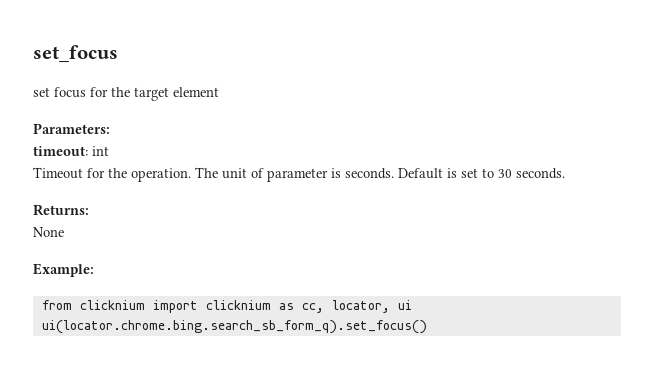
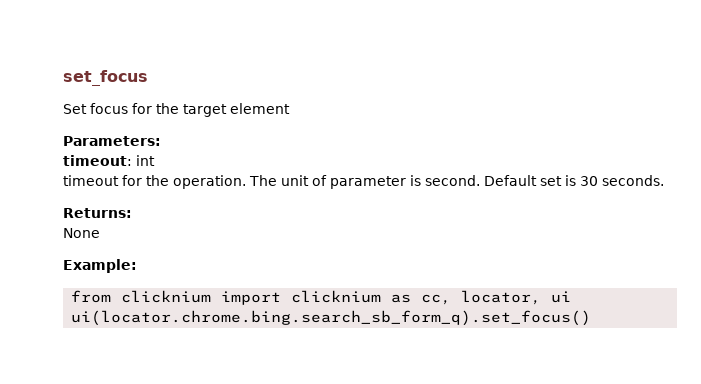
- set focus for the target element
+ Set focus for the target element
- Timeout for the operation.
+ timeout for the operation.
- The unit of parameter is seconds. Default is set to 30 seconds.
+ The unit of parameter is second. Default set is 30 seconds.

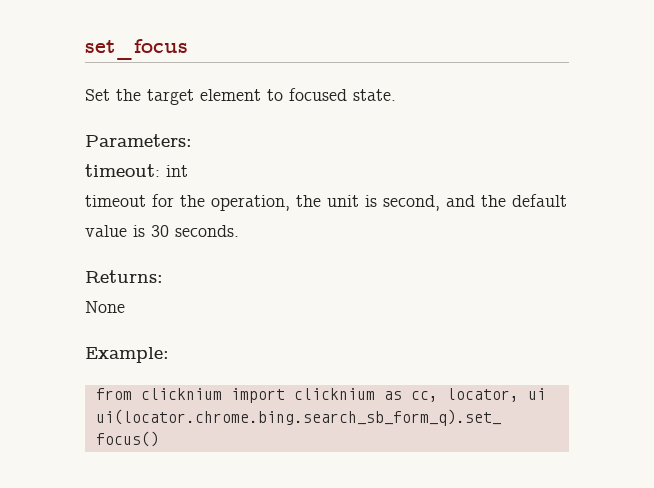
- Set focus for the target element
+ Set the target element to focused state.
- timeout for the operation. The unit of parameter is second. Default set is 30 seconds.
+ timeout for the operation, the unit is second, and the default value is 30 seconds.

